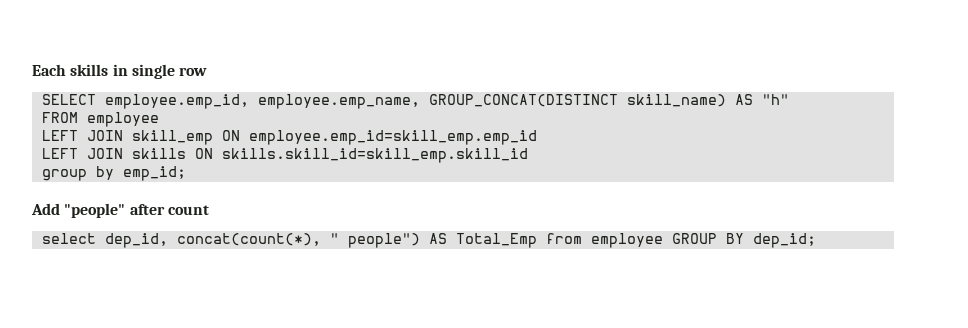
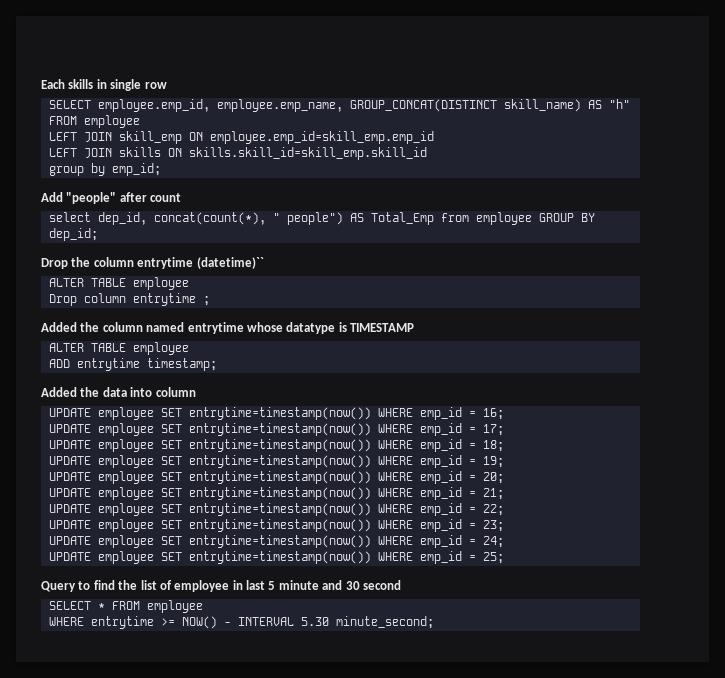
+ Drop the column entrytime (datetime)``
+ ALTER TABLE employee
+ Drop column entrytime ;
+ Added the column named entrytime whose datatype is TIMESTAMP
+ ALTER TABLE employee
+ ADD entrytime timestamp;
+ Added the data into column
+ UPDATE employee SET entrytime=timestamp(now()) WHERE emp_id = 16;
+ UPDATE employee SET entrytime=timestamp(now()) WHERE emp_id = 17;
+ UPDATE employee SET entrytime=timestamp(now()) WHERE emp_id = 18;
+ UPDATE employee SET entrytime=timestamp(now()) WHERE emp_id = 19;
+ UPDATE employee SET entrytime=timestamp(now()) WHERE emp_id = 20;
+ UPDATE employee SET entrytime=timestamp(now()) WHERE emp_id = 21;
+ UPDATE employee SET entrytime=timestamp(now()) WHERE emp_id = 22;
+ UPDATE employee SET entrytime=timestamp(now()) WHERE emp_id = 23;
+ UPDATE employee SET entrytime=timestamp(now()) WHERE emp_id = 24;
+ UPDATE employee SET entrytime=timestamp(now()) WHERE emp_id = 25;
+ Query to find the list of employee in last 5 minute and 30 second
+ SELECT * FROM employee
+ WHERE entrytime >= NOW() - INTERVAL 5.30 minute_second;

